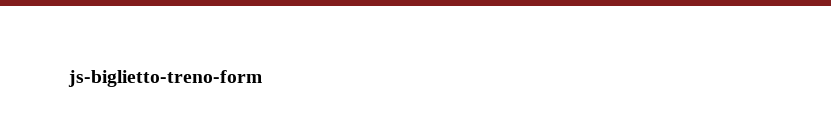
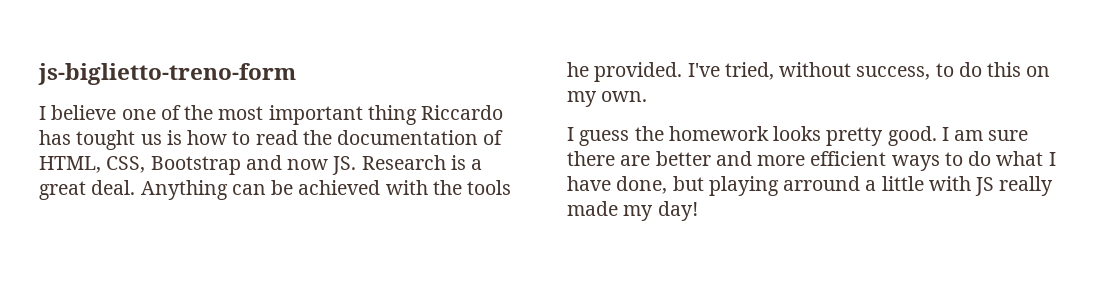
+ I believe one of the most important thing Riccardo has tought us is how to read the documentation of HTML, CSS, Bootstrap and now JS. Research is a great deal. Anything can be achieved with the tools he provided. I've tried, without success, to do this on my own.
+ I guess the homework looks pretty good. I am sure there are better and more efficient ways to do what I have done, but playing arround a little with JS really made my day!

